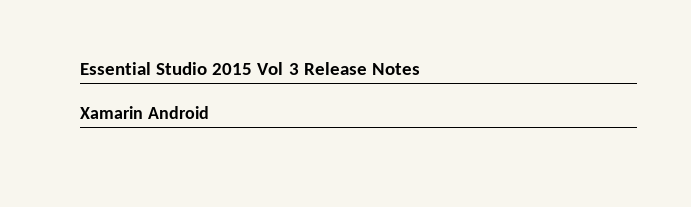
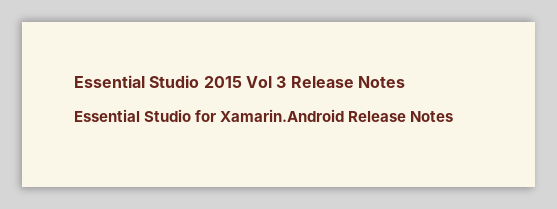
- Xamarin Android
+ Essential Studio for Xamarin.Android Release Notes

